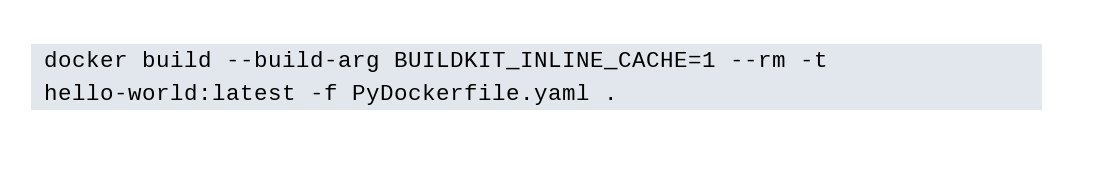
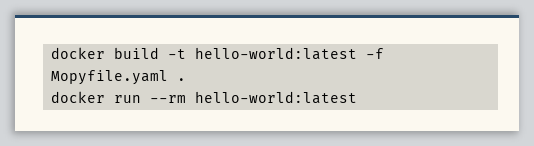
- docker build --build-arg BUILDKIT_INLINE_CACHE=1 --rm -t hello-world:latest -f PyDockerfile.yaml .
+ docker build -t hello-world:latest -f Mopyfile.yaml .
+ docker run --rm hello-world:latest

